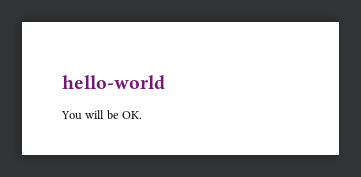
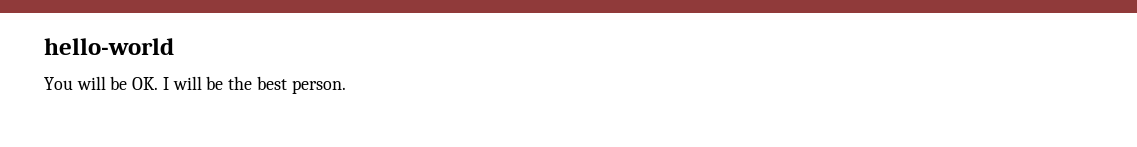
- You will be OK.
+ You will be OK. I will be the best person.

